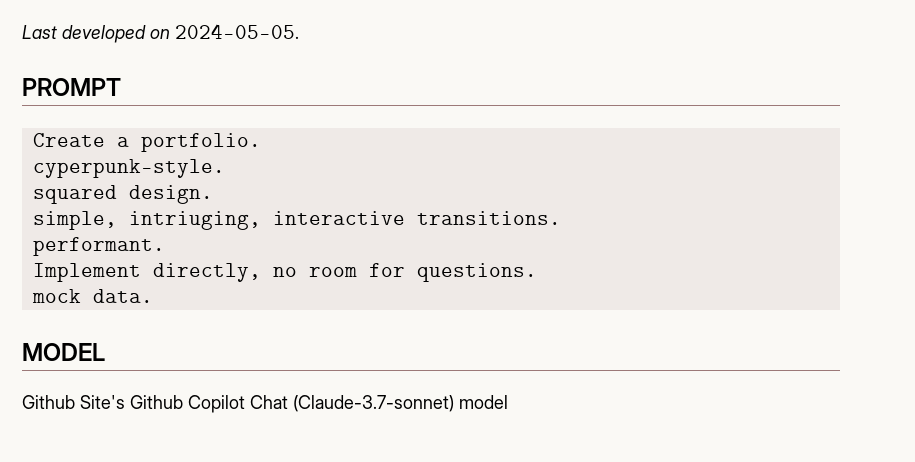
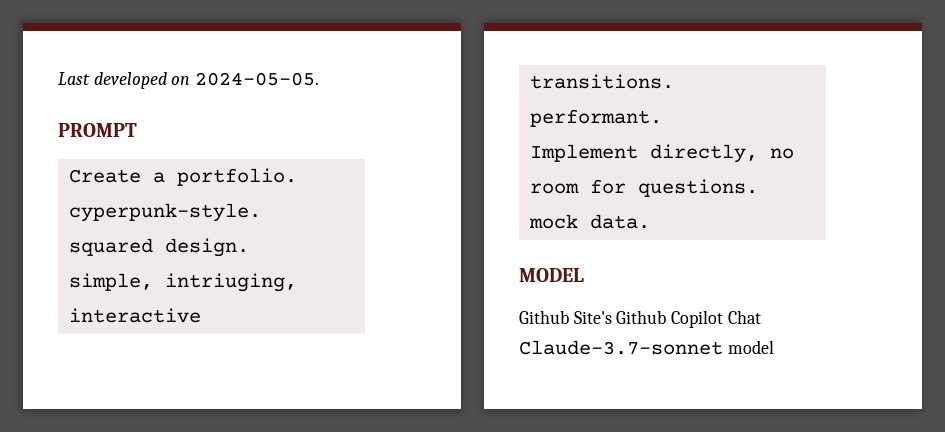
- Github Site's Github Copilot Chat (Claude-3.7-sonnet) model
+ Github Site's Github Copilot Chat Claude-3.7-sonnet model

